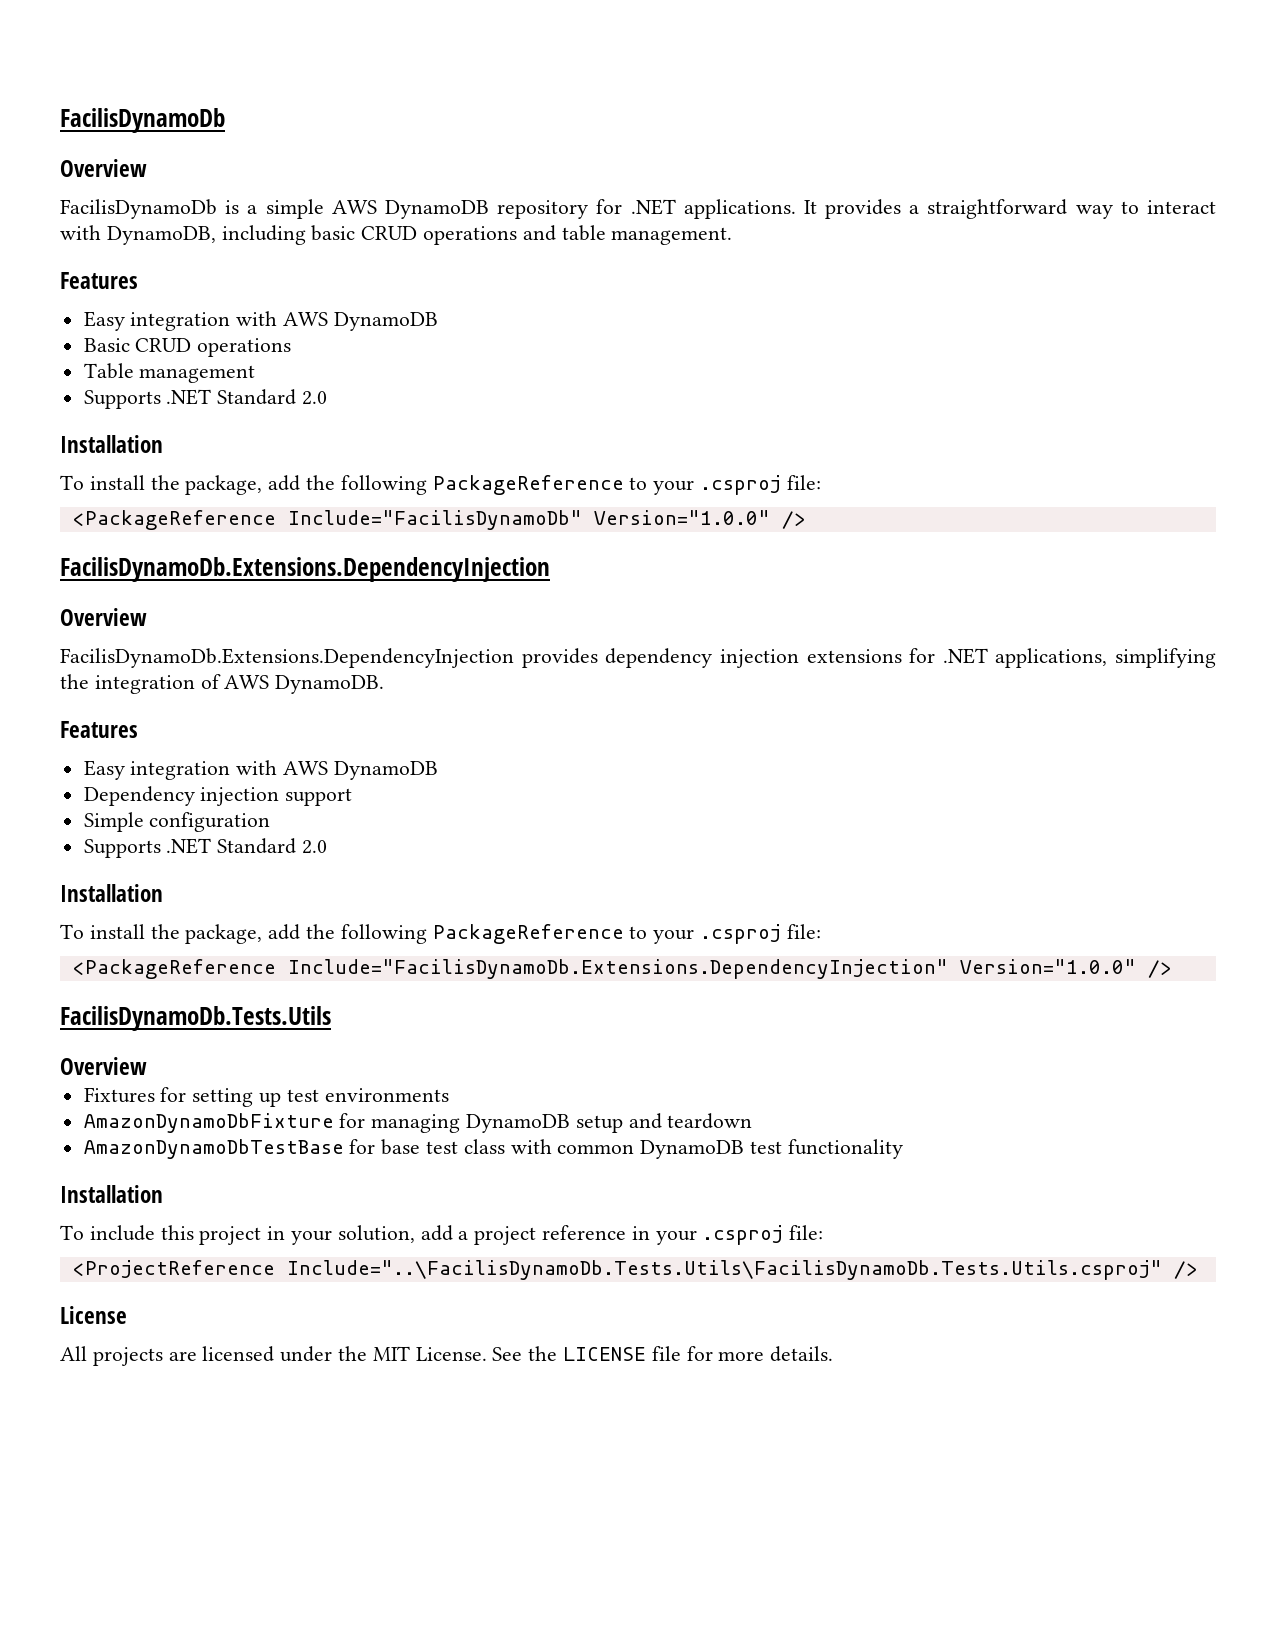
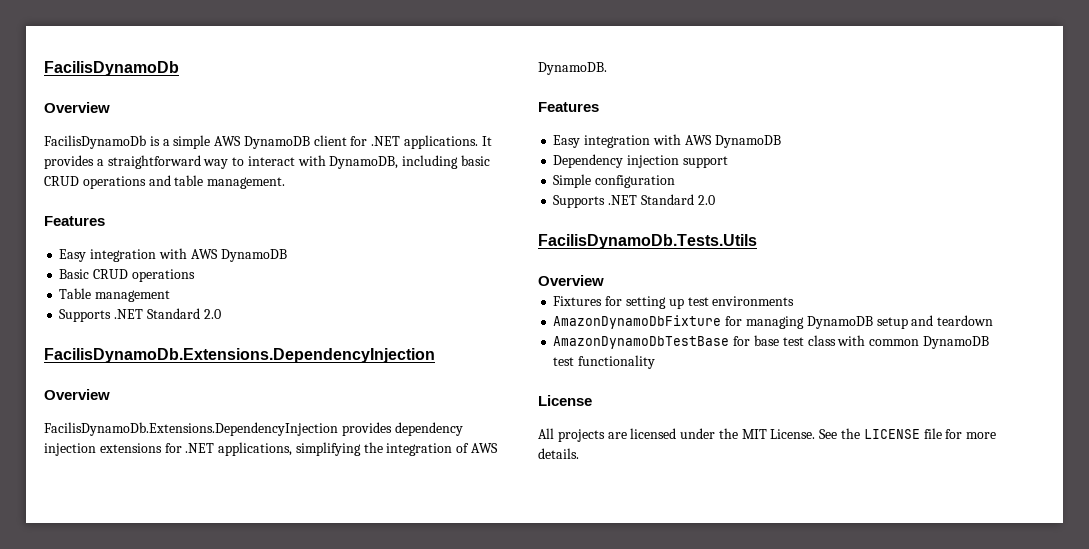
- FacilisDynamoDb is a simple AWS DynamoDB repository for .NET applications.
+ FacilisDynamoDb is a simple AWS DynamoDB client for .NET applications.
  Table management
  Supports .NET Standard 2.0
- Installation
- To install the package, add the following PackageReference to your .csproj file:
- <PackageReference Include="FacilisDynamoDb" Version="1.0.0" />
  Simple configuration
  Supports .NET Standard 2.0
- Installation
- To install the package, add the following PackageReference to your .csproj file:
- <PackageReference Include="FacilisDynamoDb.Extensions.DependencyInjection" Version="1.0.0" />
  AmazonDynamoDbTestBase for base test class with common DynamoDB test functionality
- Installation
- To include this project in your solution, add a project reference in your .csproj file:
- <ProjectReference Include="..\FacilisDynamoDb.Tests.Utils\FacilisDynamoDb.Tests.Utils.csproj" />

